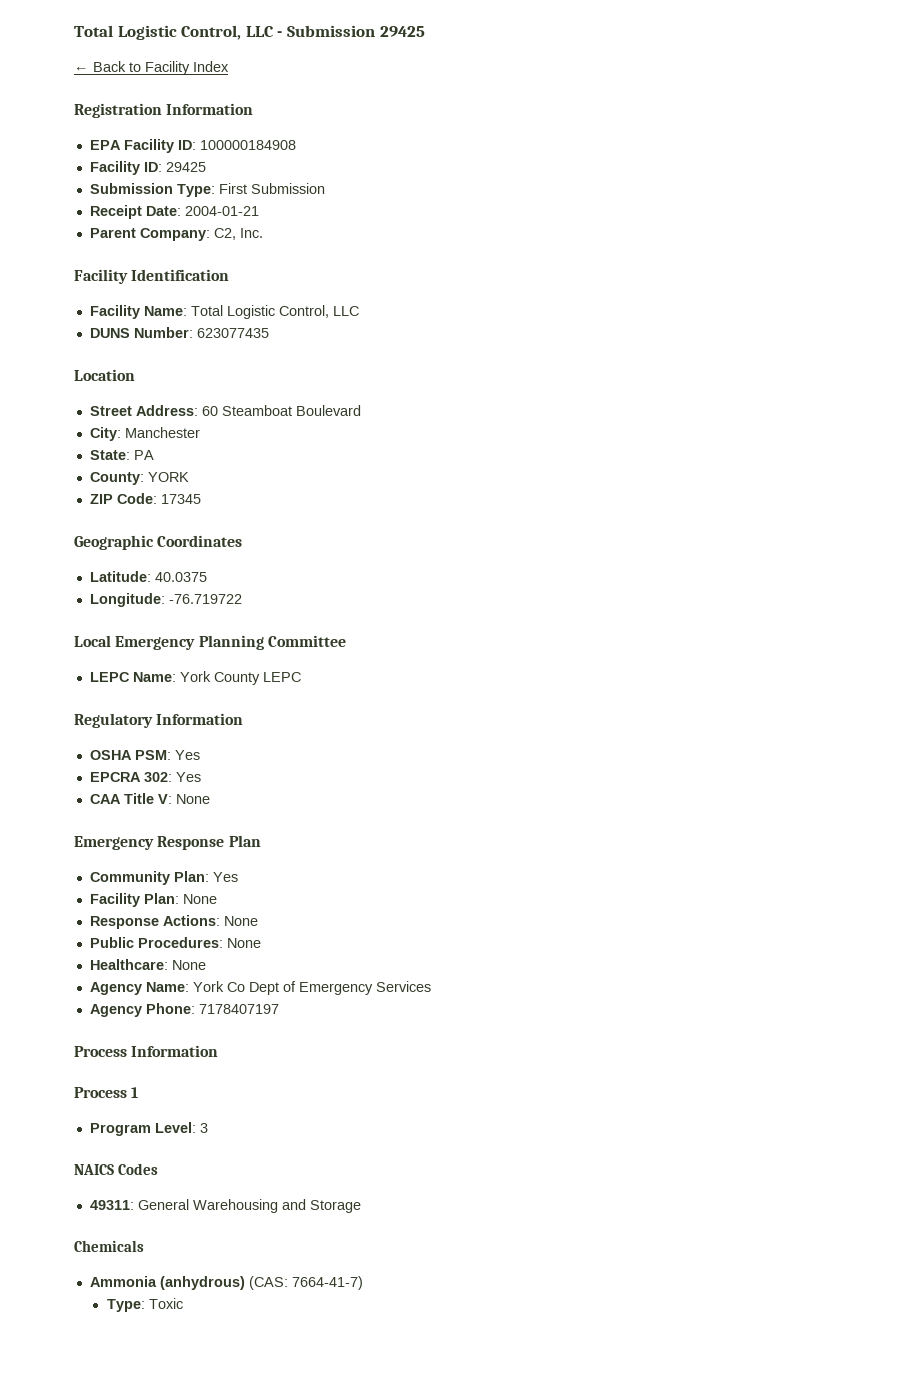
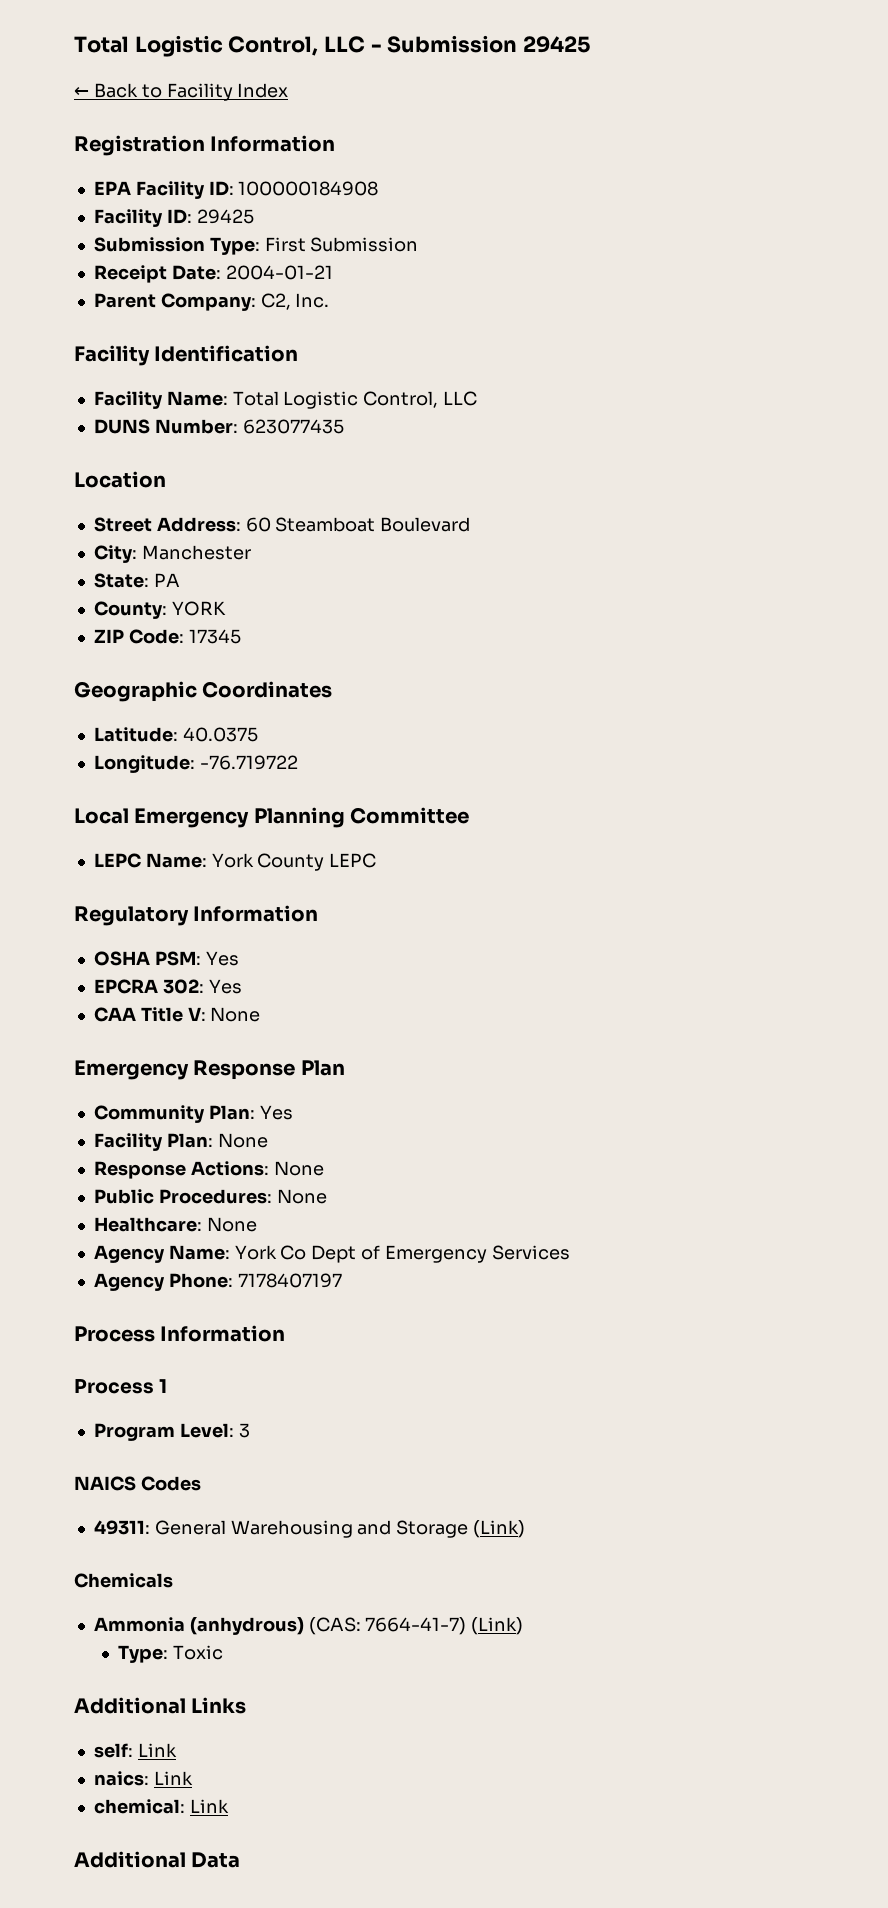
- 49311: General Warehousing and Storage
+ 49311: General Warehousing and Storage (Link)
- Ammonia (anhydrous) (CAS: 7664-41-7)
+ Ammonia (anhydrous) (CAS: 7664-41-7) (Link)
+ Additional Links
+ self: Link
+ naics: Link
+ chemical: Link
+ Additional Data

